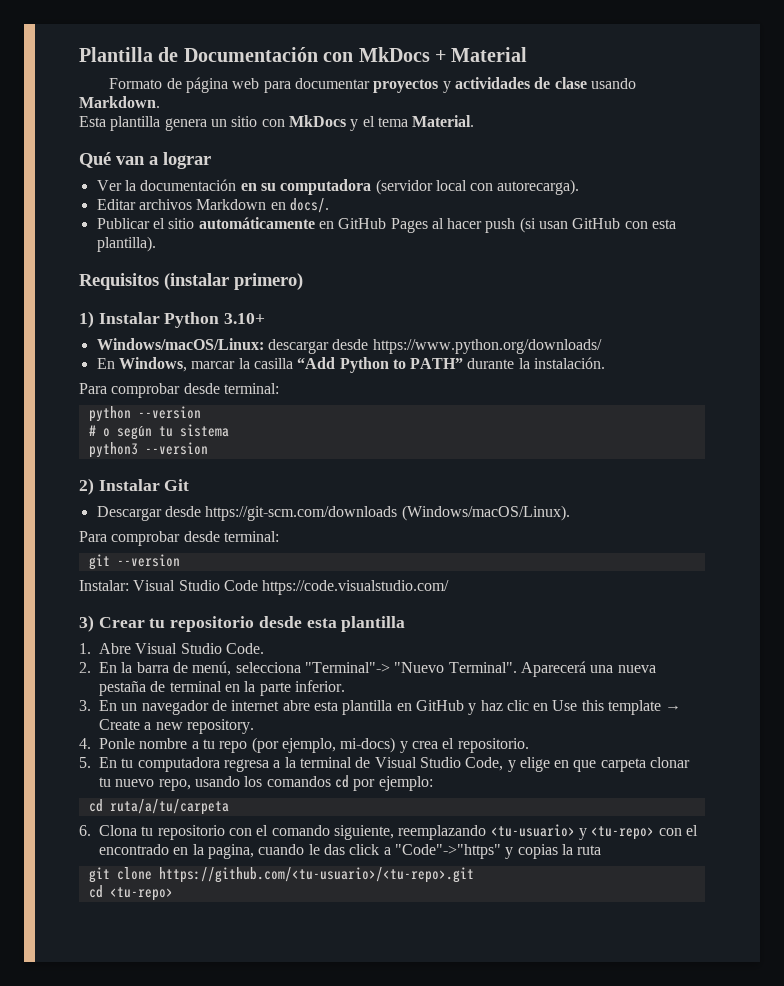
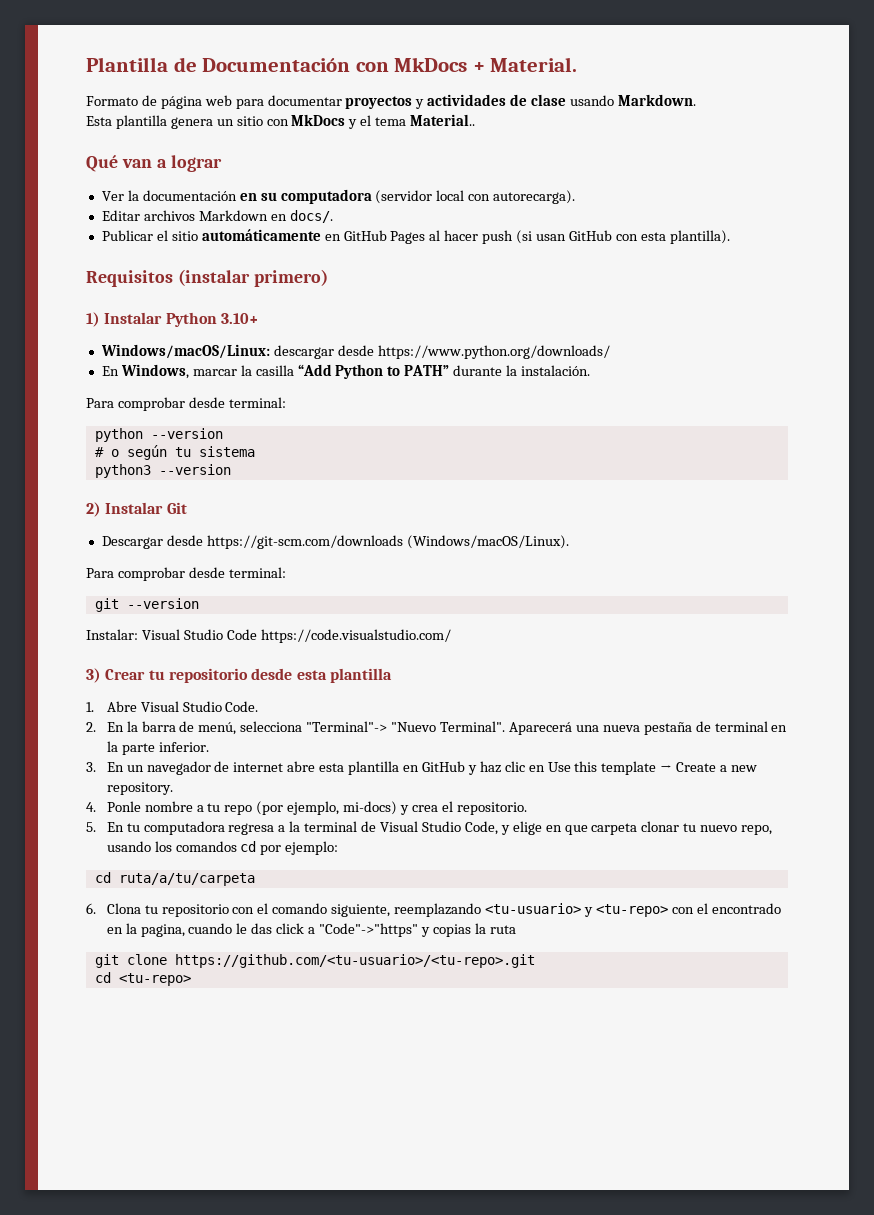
- Plantilla de Documentación con MkDocs + Material
+ Plantilla de Documentación con MkDocs + Material.
- Esta plantilla genera un sitio con MkDocs y el tema Material.
+ Esta plantilla genera un sitio con MkDocs y el tema Material..

